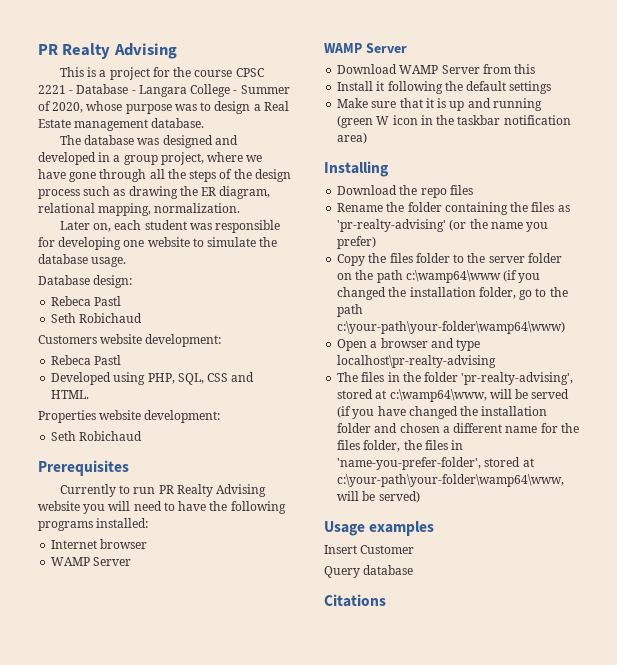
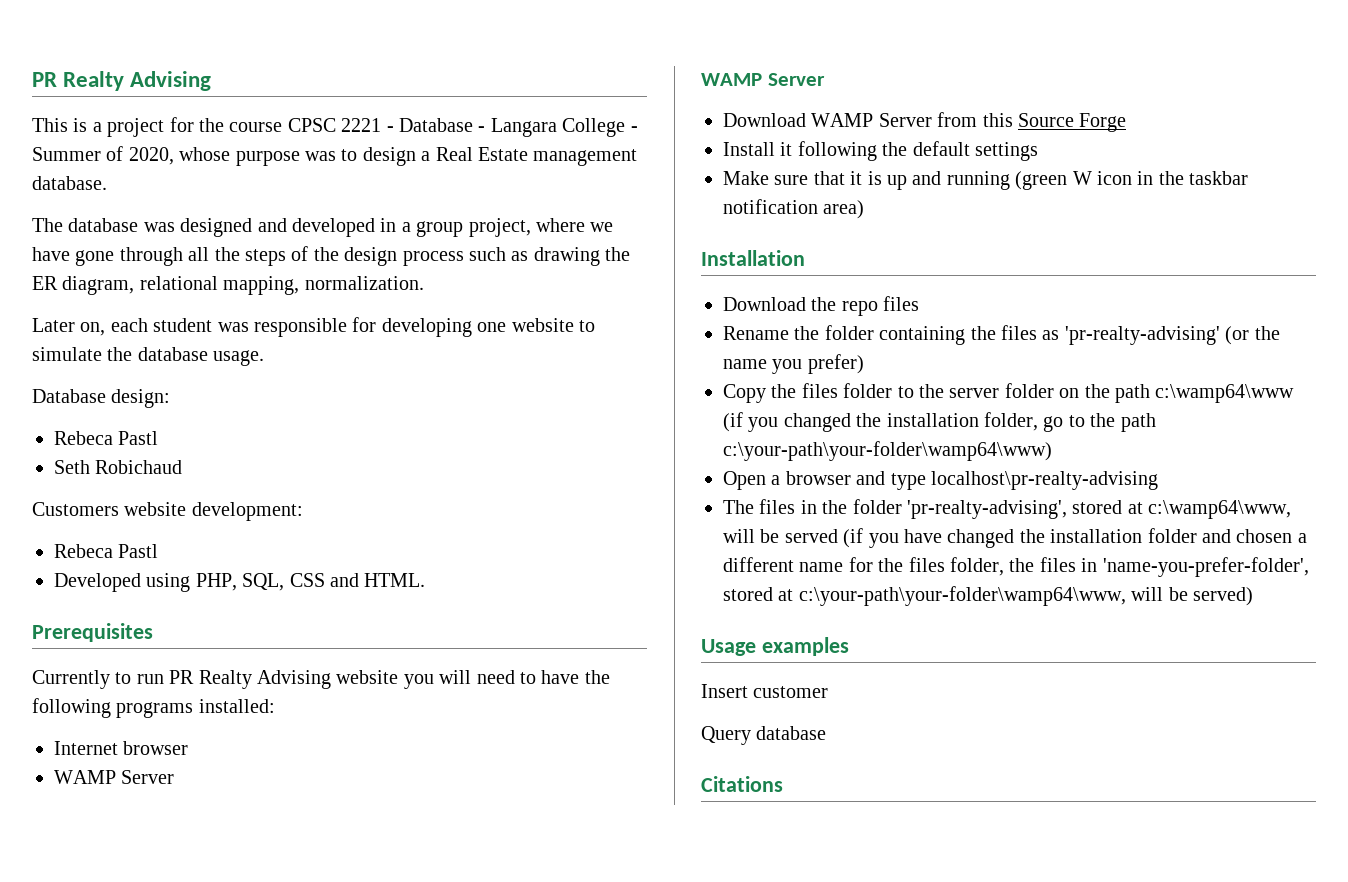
- Properties website development:
- Seth Robichaud
- Download WAMP Server from this
+ Download WAMP Server from this Source Forge
- Installing
+ Installation
- Insert Customer
+ Insert customer

